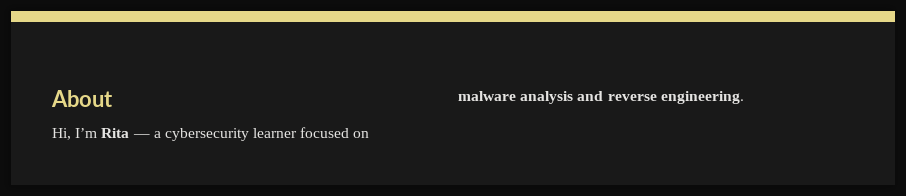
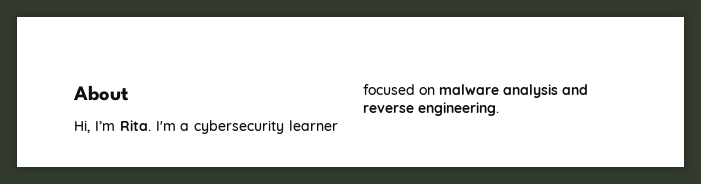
- Hi, I’m Rita — a cybersecurity learner focused on malware analysis and reverse engineering.
+ Hi, I’m Rita. I'm a cybersecurity learner focused on malware analysis and reverse engineering.

